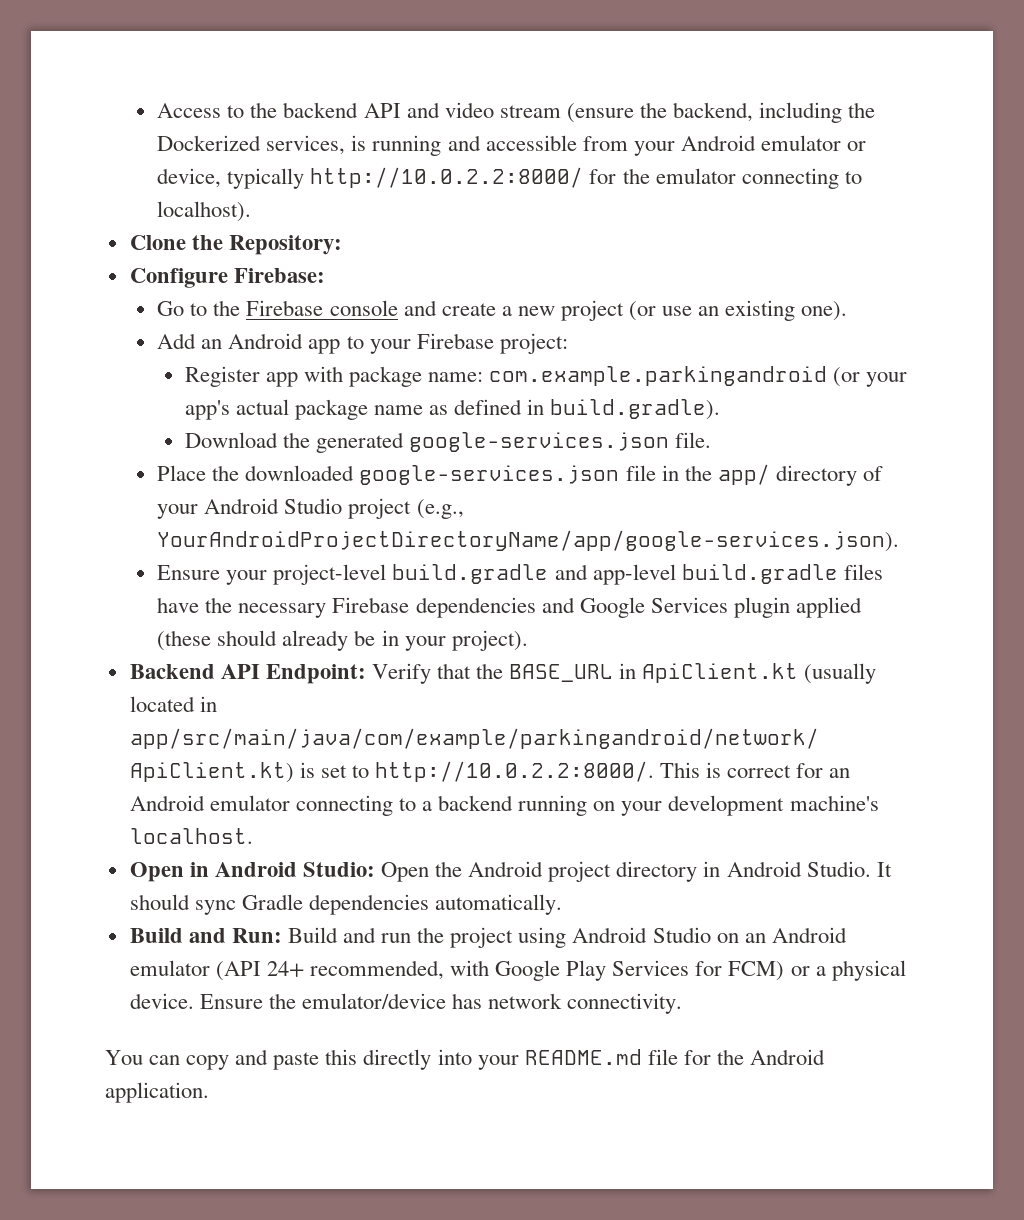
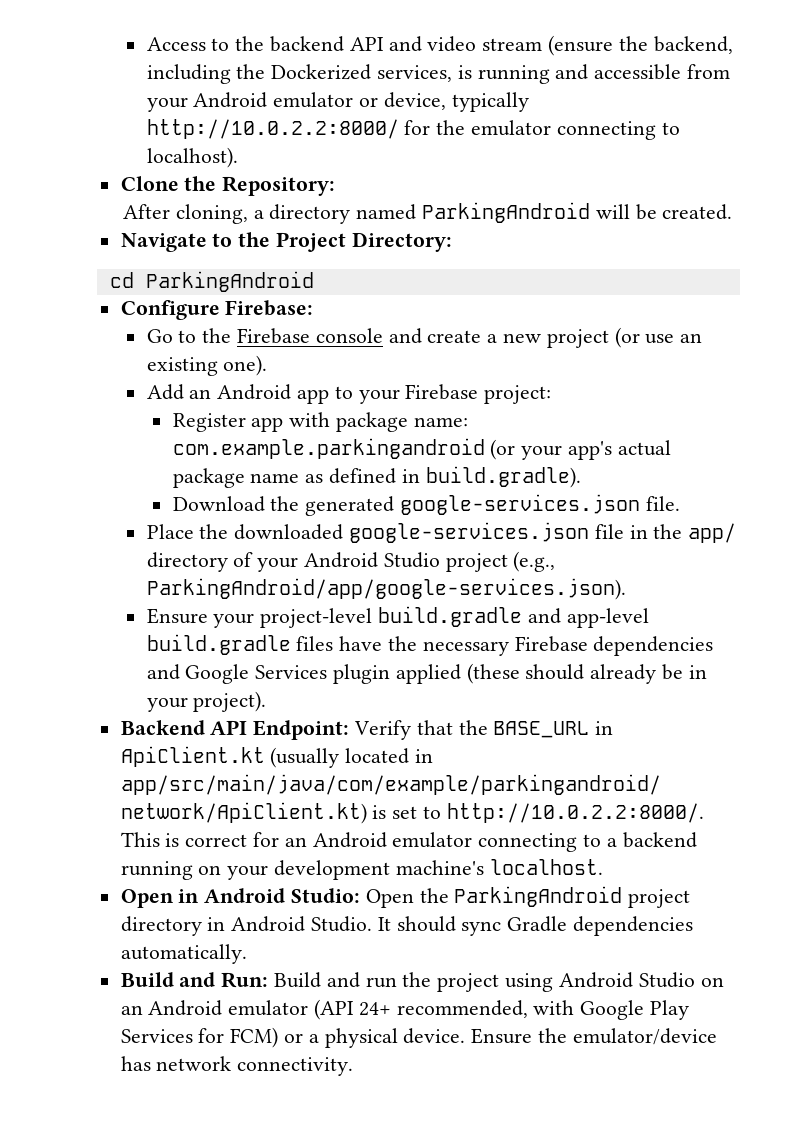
+ After cloning, a directory named ParkingAndroid will be created.
+ Navigate to the Project Directory:
+ cd ParkingAndroid
- Place the downloaded google-services.json file in the app/ directory of your Android Studio project (e.g., YourAndroidProjectDirectoryName/app/google-services.json).
+ Place the downloaded google-services.json file in the app/ directory of your Android Studio project (e.g., ParkingAndroid/app/google-services.json).
- Open in Android Studio: Open the Android project directory in Android Studio.
+ Open in Android Studio: Open the ParkingAndroid project directory in Android Studio.
- You can copy and paste this directly into your README.md file for the Android application.

